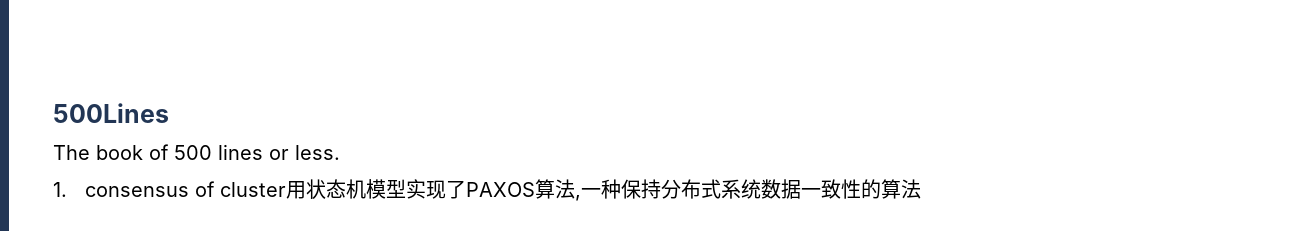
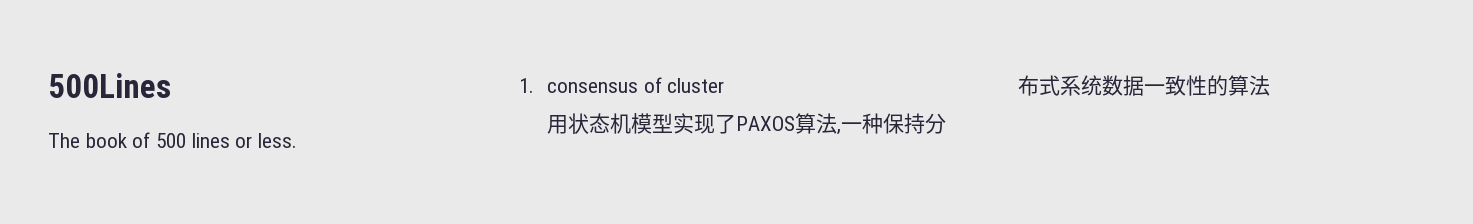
- 1. consensus of cluster用状态机模型实现了PAXOS算法,一种保持分布式系统数据一致性的算法
+ 1. consensus of cluster
+ 用状态机模型实现了PAXOS算法,一种保持分布式系统数据一致性的算法

